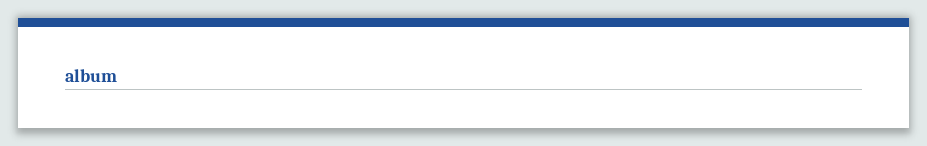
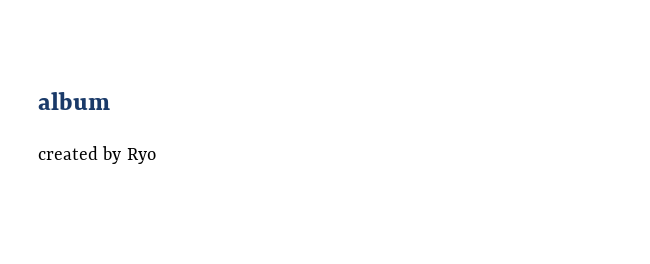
+ created by Ryo

